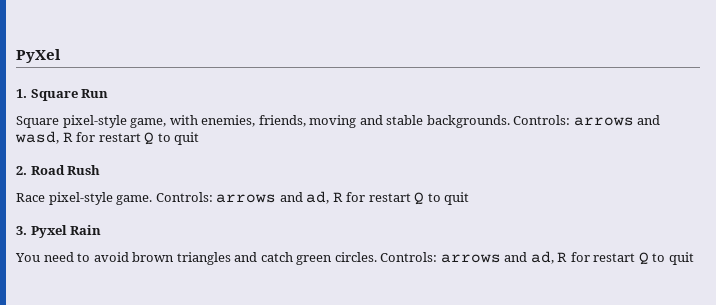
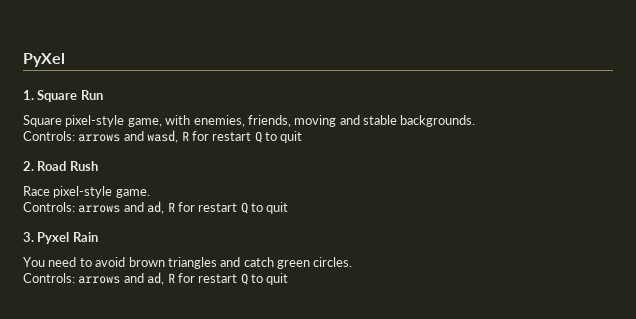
- Square pixel-style game, with enemies, friends, moving and stable backgrounds. Controls: arrows and wasd, R for restart Q to quit
+ Square pixel-style game, with enemies, friends, moving and stable backgrounds.
+ Controls: arrows and wasd, R for restart Q to quit
- Race pixel-style game. Controls: arrows and ad, R for restart Q to quit
+ Race pixel-style game.
+ Controls: arrows and ad, R for restart Q to quit
- You need to avoid brown triangles and catch green circles. Controls: arrows and ad, R for restart Q to quit
+ You need to avoid brown triangles and catch green circles.
+ Controls: arrows and ad, R for restart Q to quit

